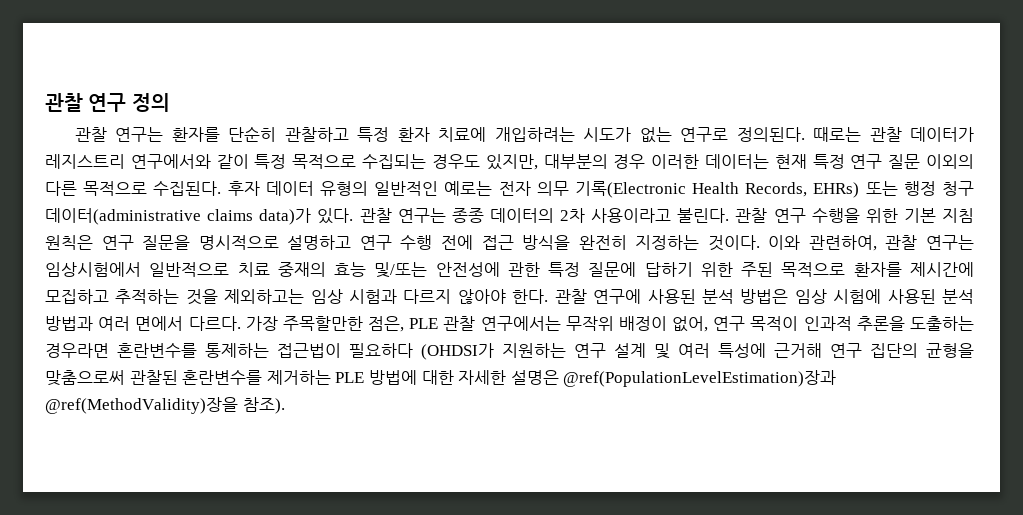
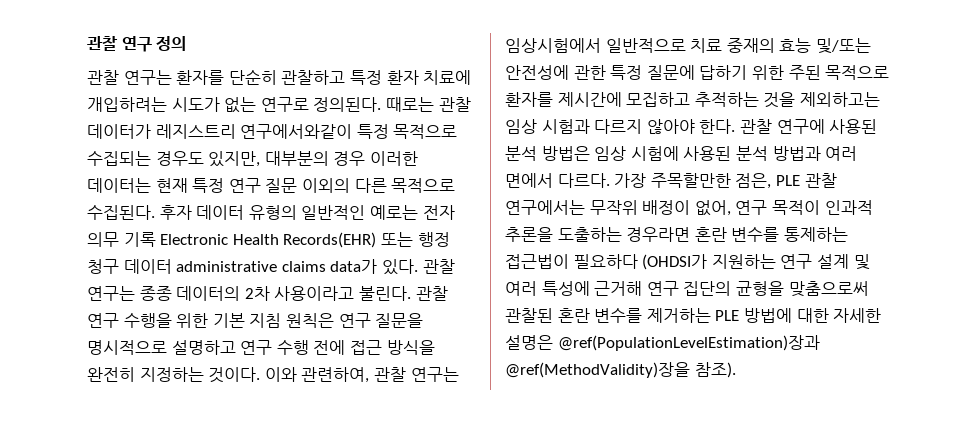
- 때로는 관찰 데이터가 레지스트리 연구에서와 같이 특정 목적으로 수집되는 경우도 있지만, 대부분의 경우 이러한 데이터는 현재 특정 연구 질문 이외의 다른 목적으로 수집된다.
+ 때로는 관찰 데이터가 레지스트리 연구에서와같이 특정 목적으로 수집되는 경우도 있지만, 대부분의 경우 이러한 데이터는 현재 특정 연구 질문 이외의 다른 목적으로 수집된다.
- 후자 데이터 유형의 일반적인 예로는 전자 의무 기록(Electronic Health Records, EHRs) 또는 행정 청구 데이터(administrative claims data)가 있다.
+ 후자 데이터 유형의 일반적인 예로는 전자 의무 기록 Electronic Health Records(EHR) 또는 행정 청구 데이터 administrative claims data가 있다.
- 가장 주목할만한 점은, PLE 관찰 연구에서는 무작위 배정이 없어, 연구 목적이 인과적 추론을 도출하는 경우라면 혼란변수를 통제하는 접근법이 필요하다 (OHDSI가 지원하는 연구 설계 및 여러 특성에 근거해 연구 집단의 균형을 맞춤으로써 관찰된 혼란변수를 제거하는 PLE 방법에 대한 자세한 설명은 @ref(PopulationLevelEstimation)장과 @ref(MethodValidity)장을 참조).
+ 가장 주목할만한 점은, PLE 관찰 연구에서는 무작위 배정이 없어, 연구 목적이 인과적 추론을 도출하는 경우라면 혼란 변수를 통제하는 접근법이 필요하다 (OHDSI가 지원하는 연구 설계 및 여러 특성에 근거해 연구 집단의 균형을 맞춤으로써 관찰된 혼란 변수를 제거하는 PLE 방법에 대한 자세한 설명은 @ref(PopulationLevelEstimation)장과 @ref(MethodValidity)장을 참조).

